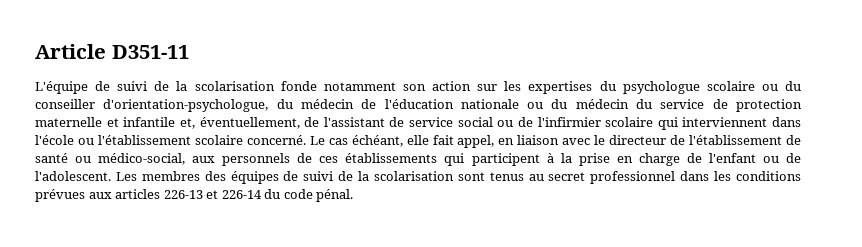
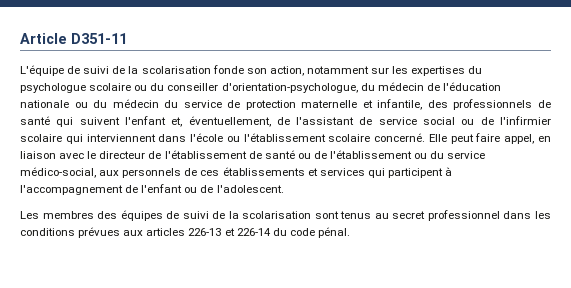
- L'équipe de suivi de la scolarisation fonde notamment son action sur les expertises du psychologue scolaire ou du conseiller d'orientation-psychologue, du médecin de l'éducation nationale ou du médecin du service de protection maternelle et infantile et, éventuellement, de l'assistant de service social ou de l'infirmier scolaire qui interviennent dans l'école ou l'établissement scolaire concerné.
+ L'équipe de suivi de la scolarisation fonde son action, notamment sur les expertises du psychologue scolaire ou du conseiller d'orientation-psychologue, du médecin de l'éducation nationale ou du médecin du service de protection maternelle et infantile, des professionnels de santé qui suivent l'enfant et, éventuellement, de l'assistant de service social ou de l'infirmier scolaire qui interviennent dans l'école ou l'établissement scolaire concerné.
- Le cas échéant, elle fait appel, en liaison avec le directeur de l'établissement de santé ou médico-social, aux personnels de ces établissements qui participent à la prise en charge de l'enfant ou de l'adolescent. Les membres des équipes de suivi de la scolarisation sont tenus au secret professionnel dans les conditions prévues aux articles 226-13 et 226-14 du code pénal.
+ Elle peut faire appel, en liaison avec le directeur de l'établissement de santé ou de l'établissement ou du service médico-social, aux personnels de ces établissements et services qui participent à l'accompagnement de l'enfant ou de l'adolescent.
+ Les membres des équipes de suivi de la scolarisation sont tenus au secret professionnel dans les conditions prévues aux articles 226-13 et 226-14 du code pénal.

